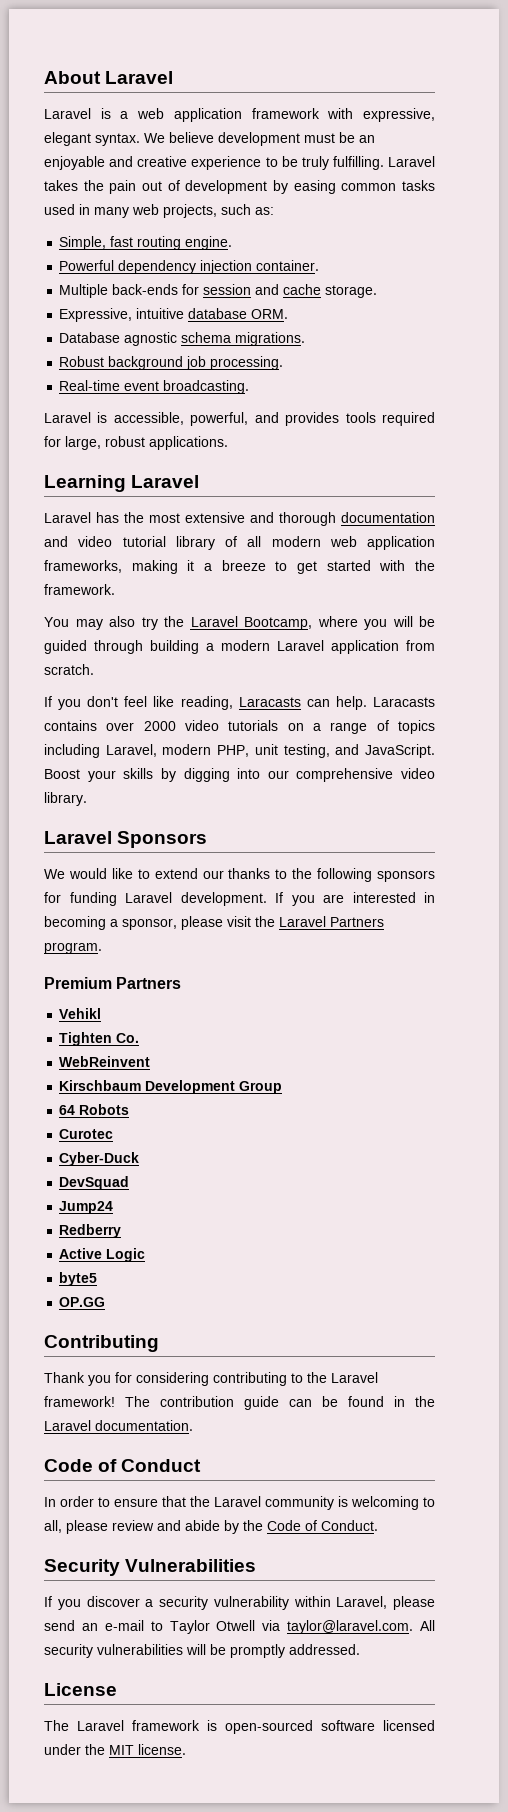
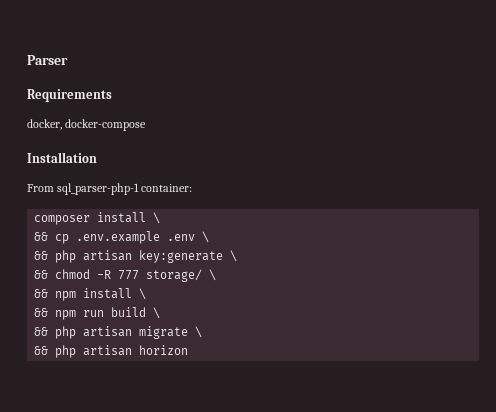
- About Laravel
- Laravel is a web application framework with expressive, elegant syntax. We believe development must be an enjoyable and creative experience to be truly fulfilling. Laravel takes the pain out of development by easing common tasks used in many web projects, such as:
- Simple, fast routing engine.
- Powerful dependency injection container.
- Multiple back-ends for session and cache storage.
- Expressive, intuitive database ORM.
- Database agnostic schema migrations.
- Robust background job processing.
- Real-time event broadcasting.
- Laravel is accessible, powerful, and provides tools required for large, robust applications.
- Learning Laravel
- Laravel has the most extensive and thorough documentation and video tutorial library of all modern web application frameworks, making it a breeze to get started with the framework.
- You may also try the Laravel Bootcamp, where you will be guided through building a modern Laravel application from scratch.
- If you don't feel like reading, Laracasts can help. Laracasts contains over 2000 video tutorials on a range of topics including Laravel, modern PHP, unit testing, and JavaScript. Boost your skills by digging into our comprehensive video library.
- Laravel Sponsors
- We would like to extend our thanks to the following sponsors for funding Laravel development. If you are interested in becoming a sponsor, please visit the Laravel Partners program.
- Premium Partners
- Vehikl
- Tighten Co.
- WebReinvent
- Kirschbaum Development Group
- 64 Robots
- Curotec
- Cyber-Duck
- DevSquad
- Jump24
- Redberry
- Active Logic
- byte5
- OP.GG
- Contributing
- Thank you for considering contributing to the Laravel framework! The contribution guide can be found in the Laravel documentation.
- Code of Conduct
- In order to ensure that the Laravel community is welcoming to all, please review and abide by the Code of Conduct.
- Security Vulnerabilities
- If you discover a security vulnerability within Laravel, please send an e-mail to Taylor Otwell via taylor@laravel.com. All security vulnerabilities will be promptly addressed.
- License
- The Laravel framework is open-sourced software licensed under the MIT license.
+ Parser
+ Requirements
+ docker, docker-compose
+ Installation
+ From sql_parser-php-1 container:
+ composer install \
+ && cp .env.example .env \
+ && php artisan key:generate \
+ && chmod -R 777 storage/ \
+ && npm install \
+ && npm run build \
+ && php artisan migrate \
+ && php artisan horizon

